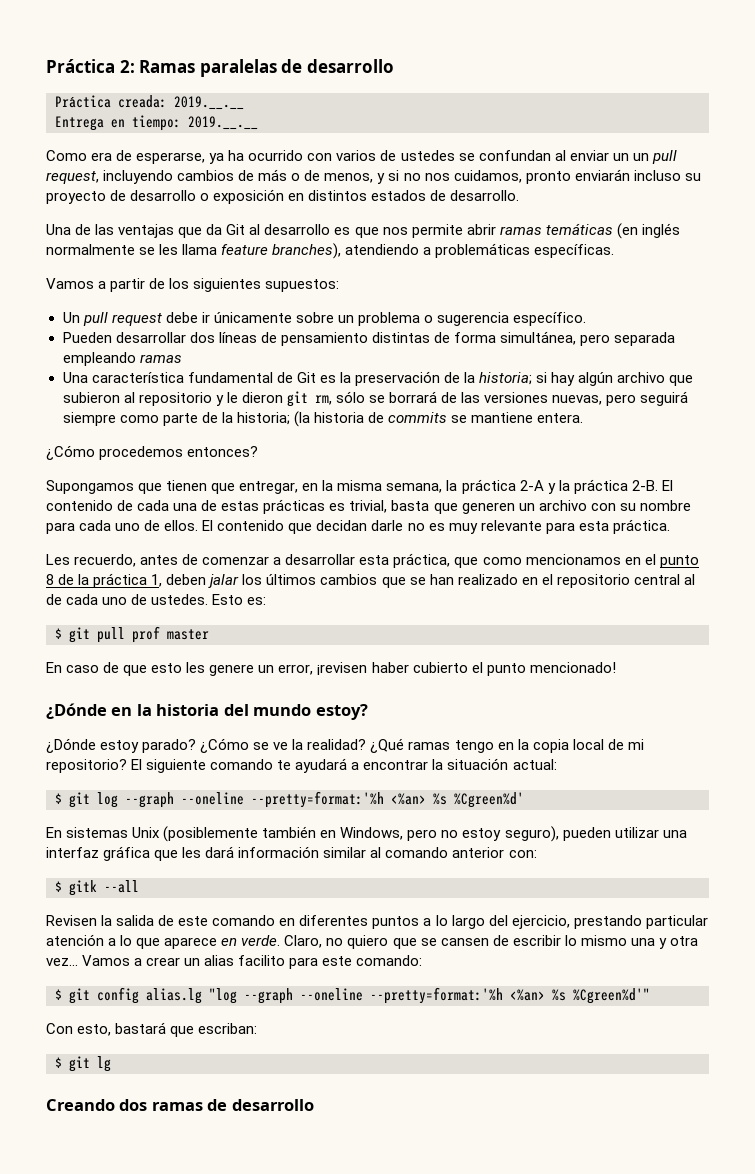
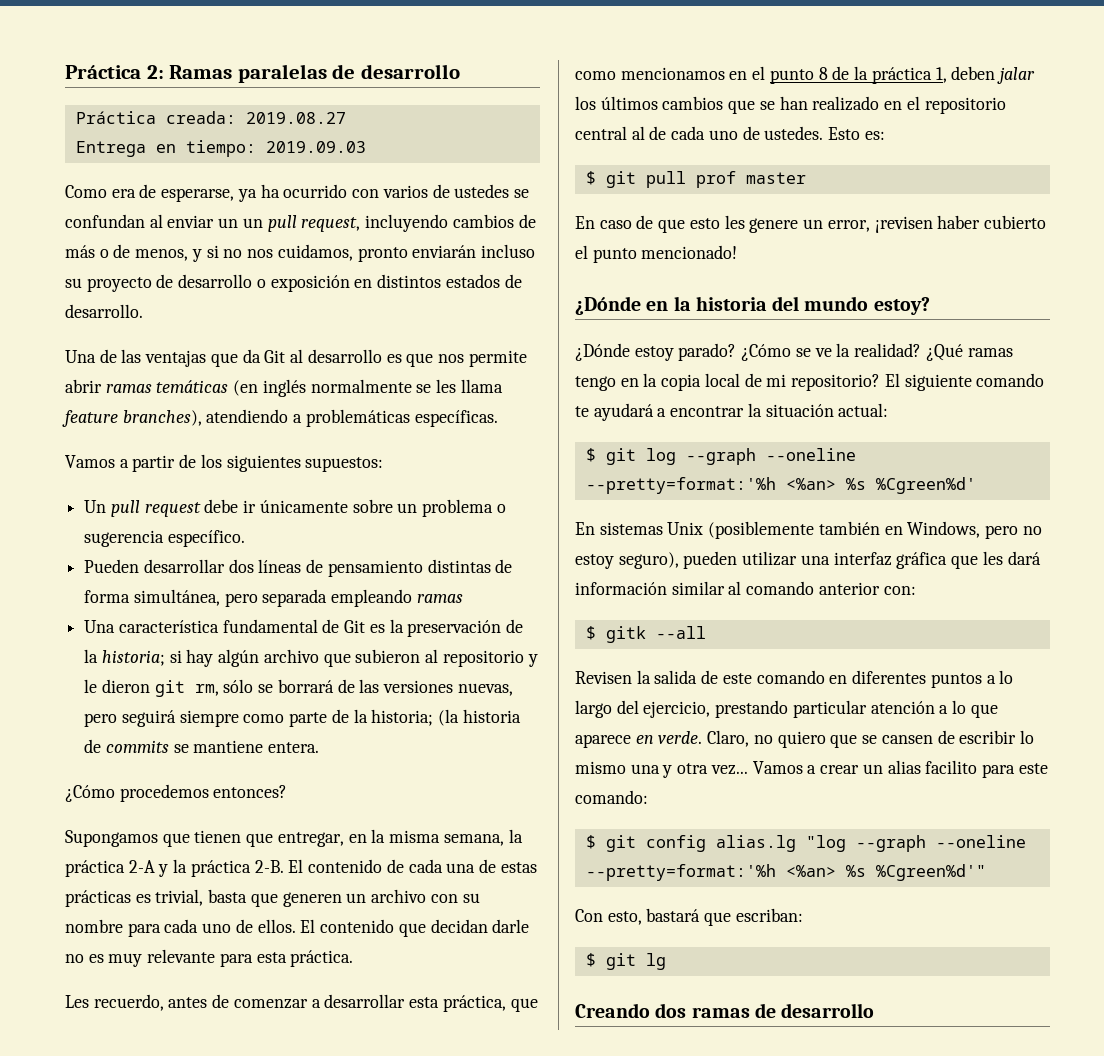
- Práctica creada: 2019.__.__
+ Práctica creada: 2019.08.27
- Entrega en tiempo: 2019.__.__
+ Entrega en tiempo: 2019.09.03

